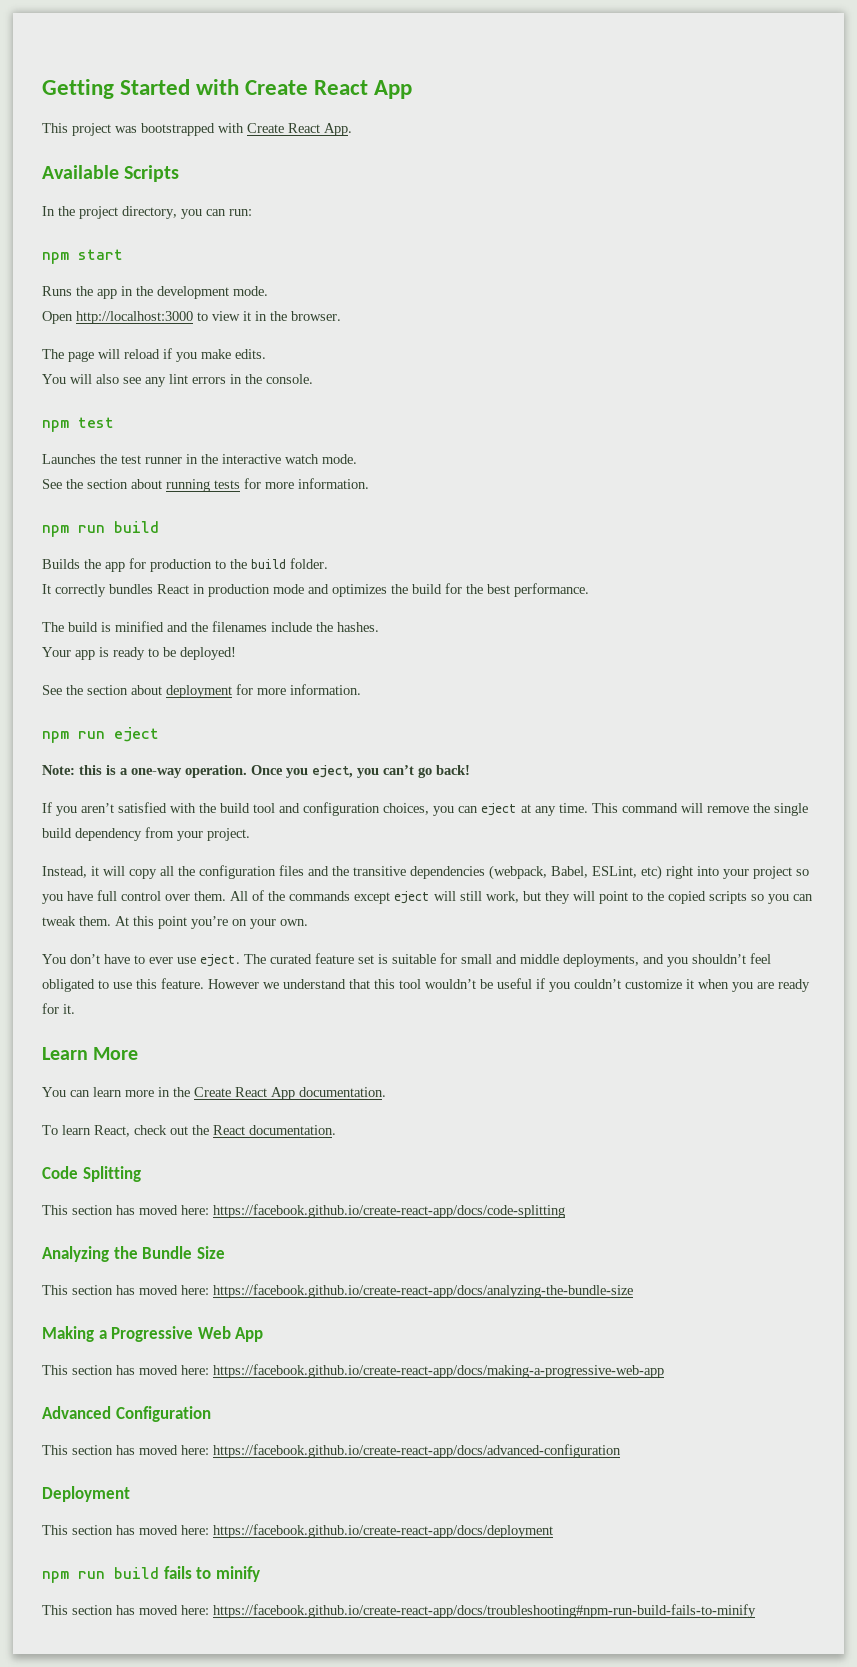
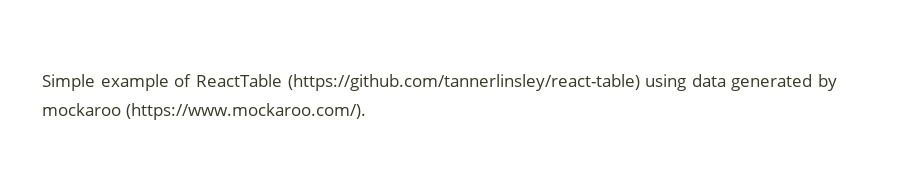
- Getting Started with Create React App
- This project was bootstrapped with Create React App.
- Available Scripts
- In the project directory, you can run:
- npm start
- Runs the app in the development mode.
- Open http://localhost:3000 to view it in the browser.
- The page will reload if you make edits.
- You will also see any lint errors in the console.
- npm test
- Launches the test runner in the interactive watch mode.
- See the section about running tests for more information.
- npm run build
- Builds the app for production to the build folder.
- It correctly bundles React in production mode and optimizes the build for the best performance.
- The build is minified and the filenames include the hashes.
- Your app is ready to be deployed!
- See the section about deployment for more information.
- npm run eject
- Note: this is a one-way operation. Once you eject, you can’t go back!
- If you aren’t satisfied with the build tool and configuration choices, you can eject at any time. This command will remove the single build dependency from your project.
- Instead, it will copy all the configuration files and the transitive dependencies (webpack, Babel, ESLint, etc) right into your project so you have full control over them. All of the commands except eject will still work, but they will point to the copied scripts so you can tweak them. At this point you’re on your own.
- You don’t have to ever use eject. The curated feature set is suitable for small and middle deployments, and you shouldn’t feel obligated to use this feature. However we understand that this tool wouldn’t be useful if you couldn’t customize it when you are ready for it.
- Learn More
- You can learn more in the Create React App documentation.
- To learn React, check out the React documentation.
- Code Splitting
- This section has moved here: https://facebook.github.io/create-react-app/docs/code-splitting
- Analyzing the Bundle Size
- This section has moved here: https://facebook.github.io/create-react-app/docs/analyzing-the-bundle-size
- Making a Progressive Web App
- This section has moved here: https://facebook.github.io/create-react-app/docs/making-a-progressive-web-app
- Advanced Configuration
- This section has moved here: https://facebook.github.io/create-react-app/docs/advanced-configuration
- Deployment
- This section has moved here: https://facebook.github.io/create-react-app/docs/deployment
- npm run build fails to minify
- This section has moved here: https://facebook.github.io/create-react-app/docs/troubleshooting#npm-run-build-fails-to-minify
+ Simple example of ReactTable (https://github.com/tannerlinsley/react-table) using data generated by mockaroo (https://www.mockaroo.com/).

